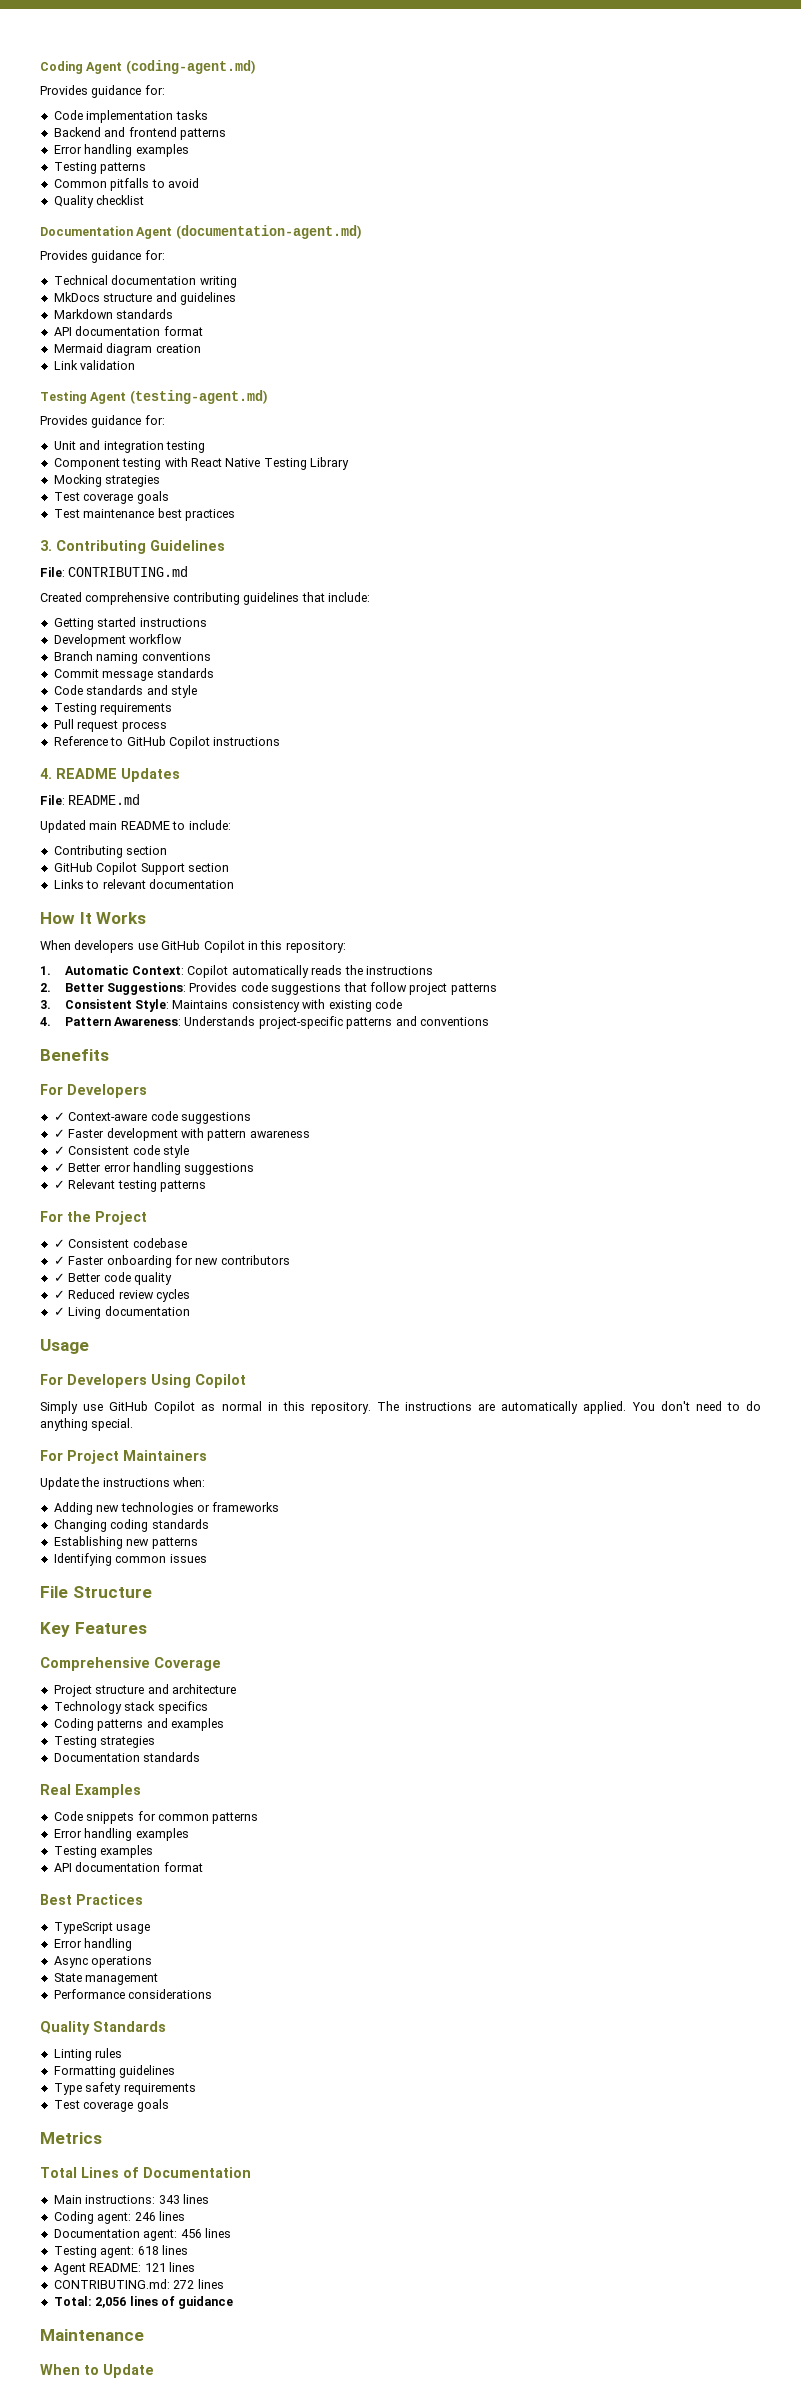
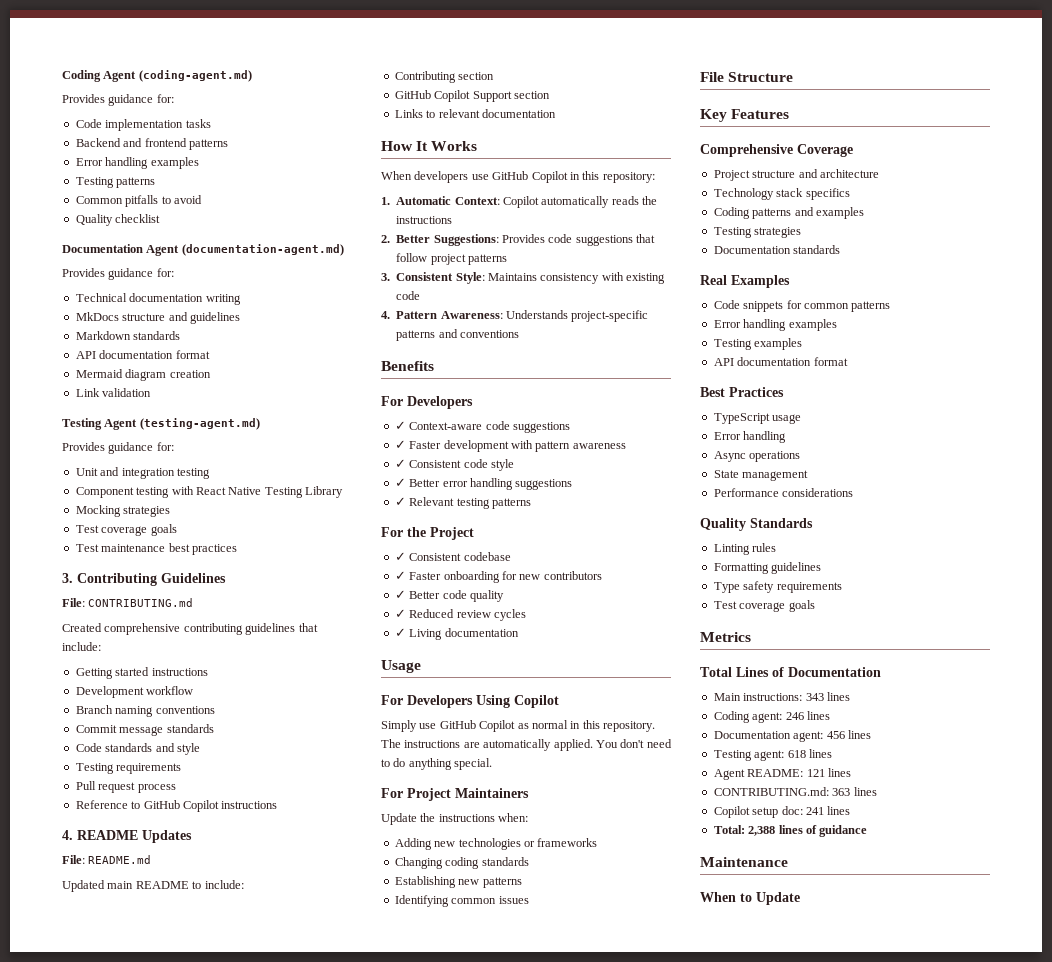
- CONTRIBUTING.md: 272 lines
+ CONTRIBUTING.md: 363 lines
+ Copilot setup doc: 241 lines
- Total: 2,056 lines of guidance
+ Total: 2,388 lines of guidance

